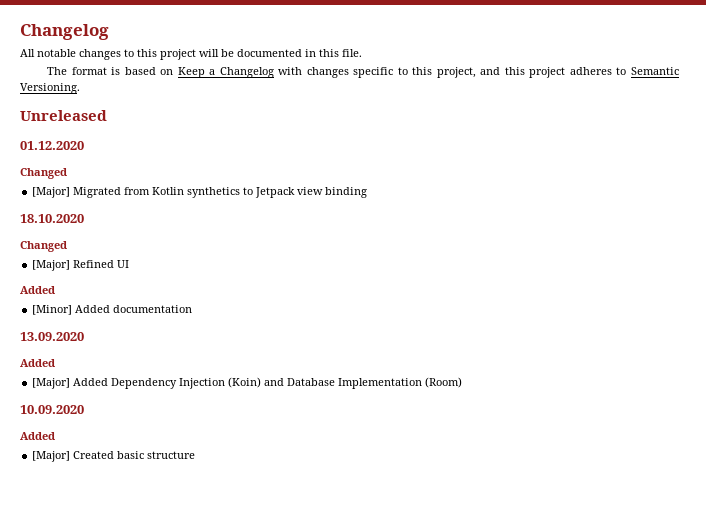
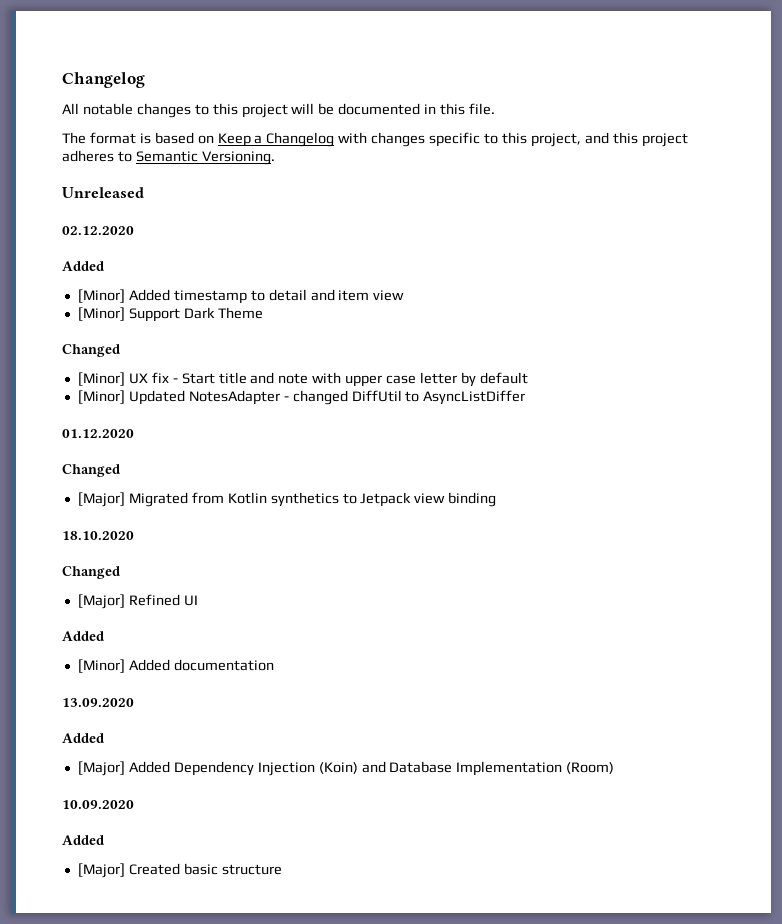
+ 02.12.2020
+ Added
+ [Minor] Added timestamp to detail and item view
+ [Minor] Support Dark Theme
+ Changed
+ [Minor] UX fix - Start title and note with upper case letter by default
+ [Minor] Updated NotesAdapter - changed DiffUtil to AsyncListDiffer

